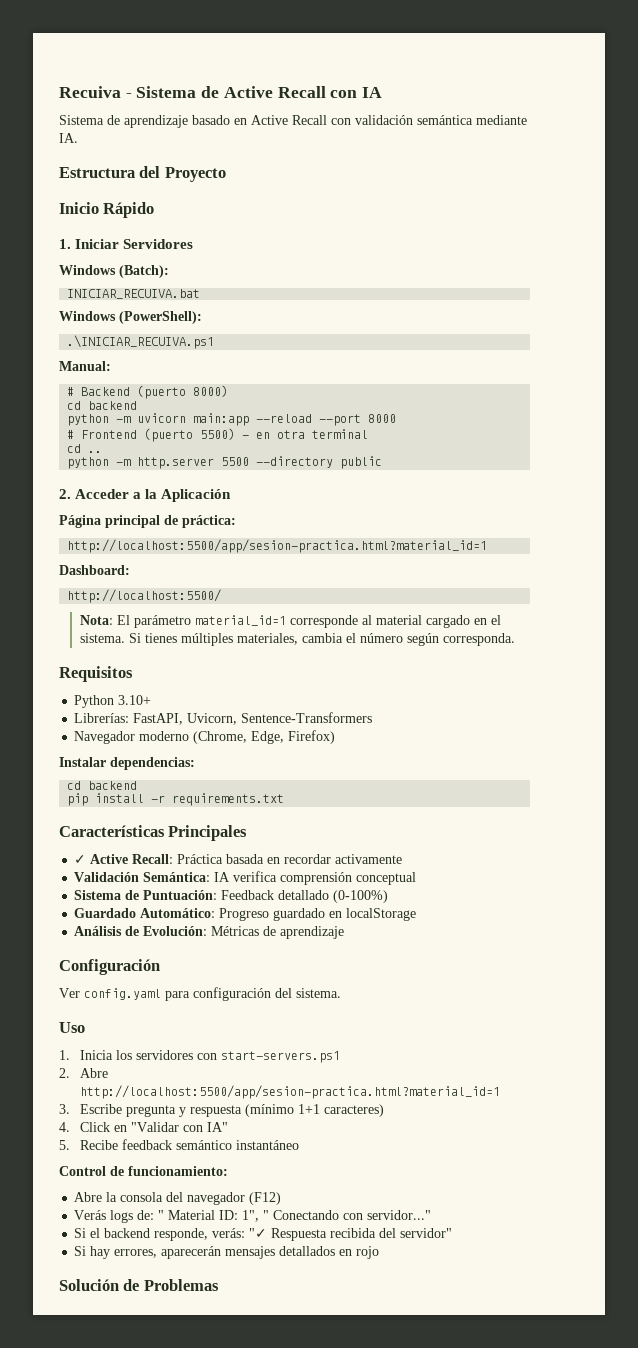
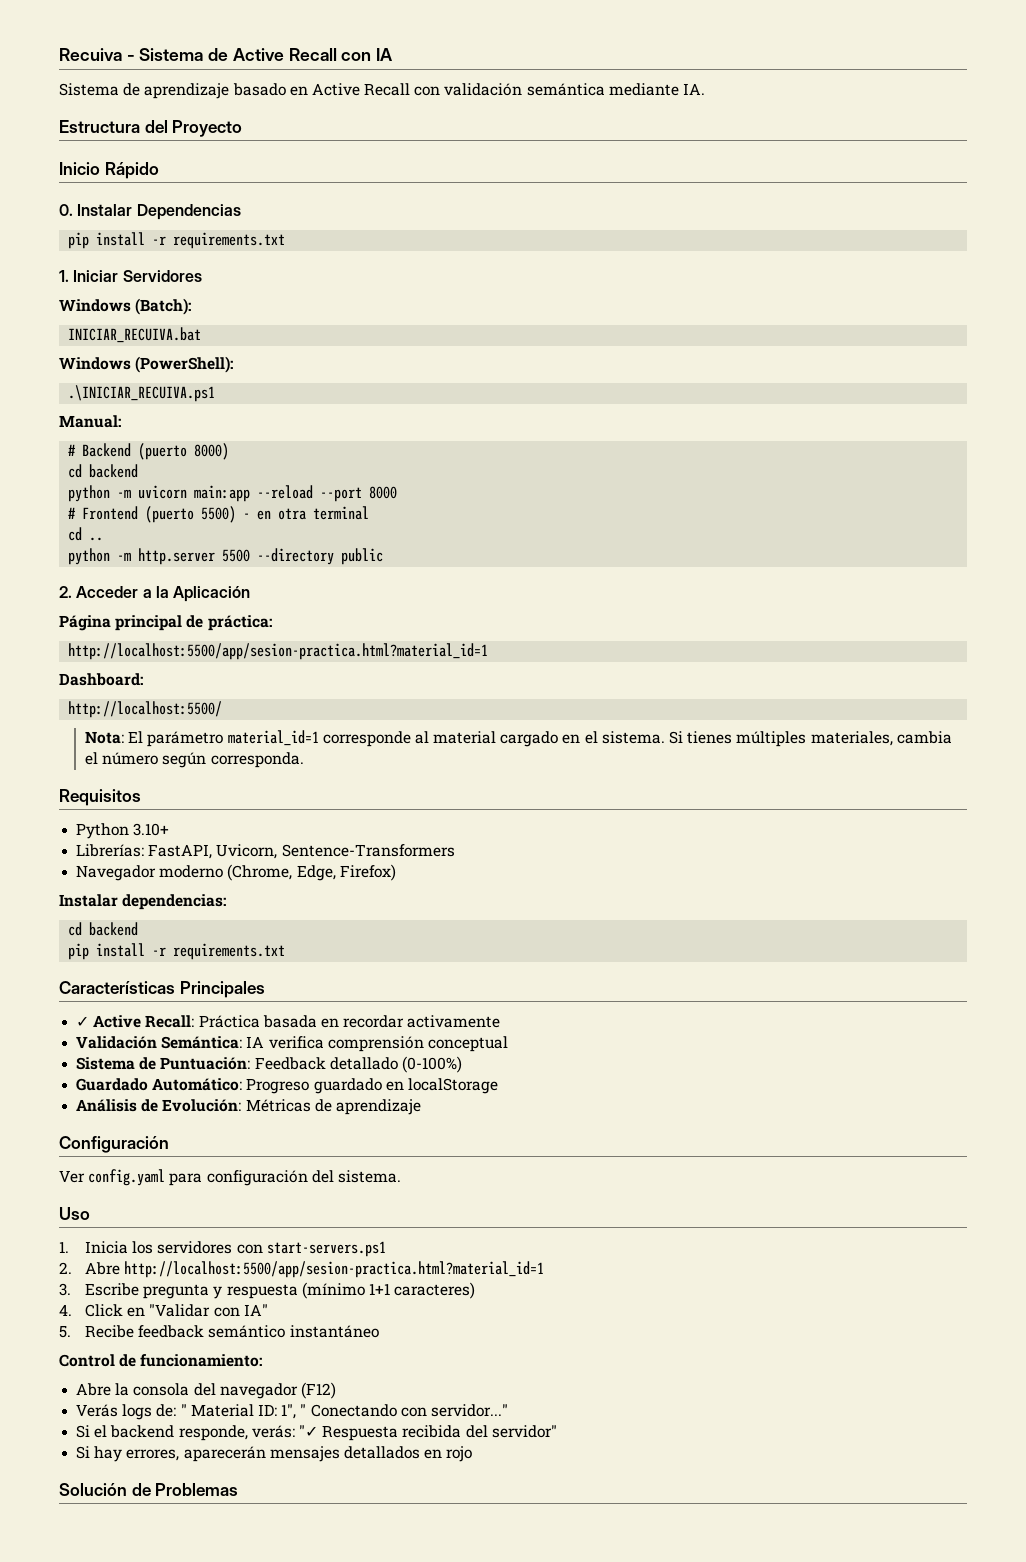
+ 0. Instalar Dependencias
+ pip install -r requirements.txt

